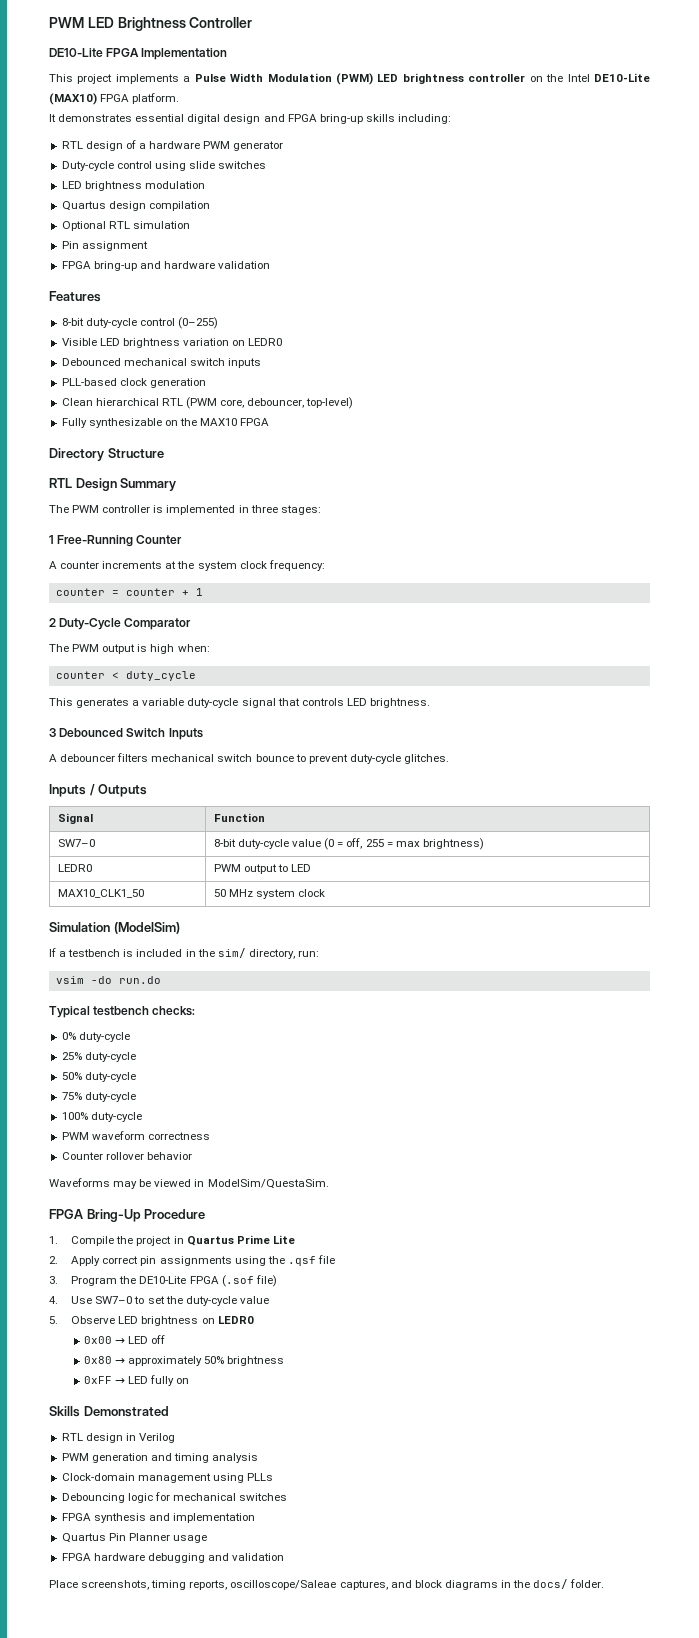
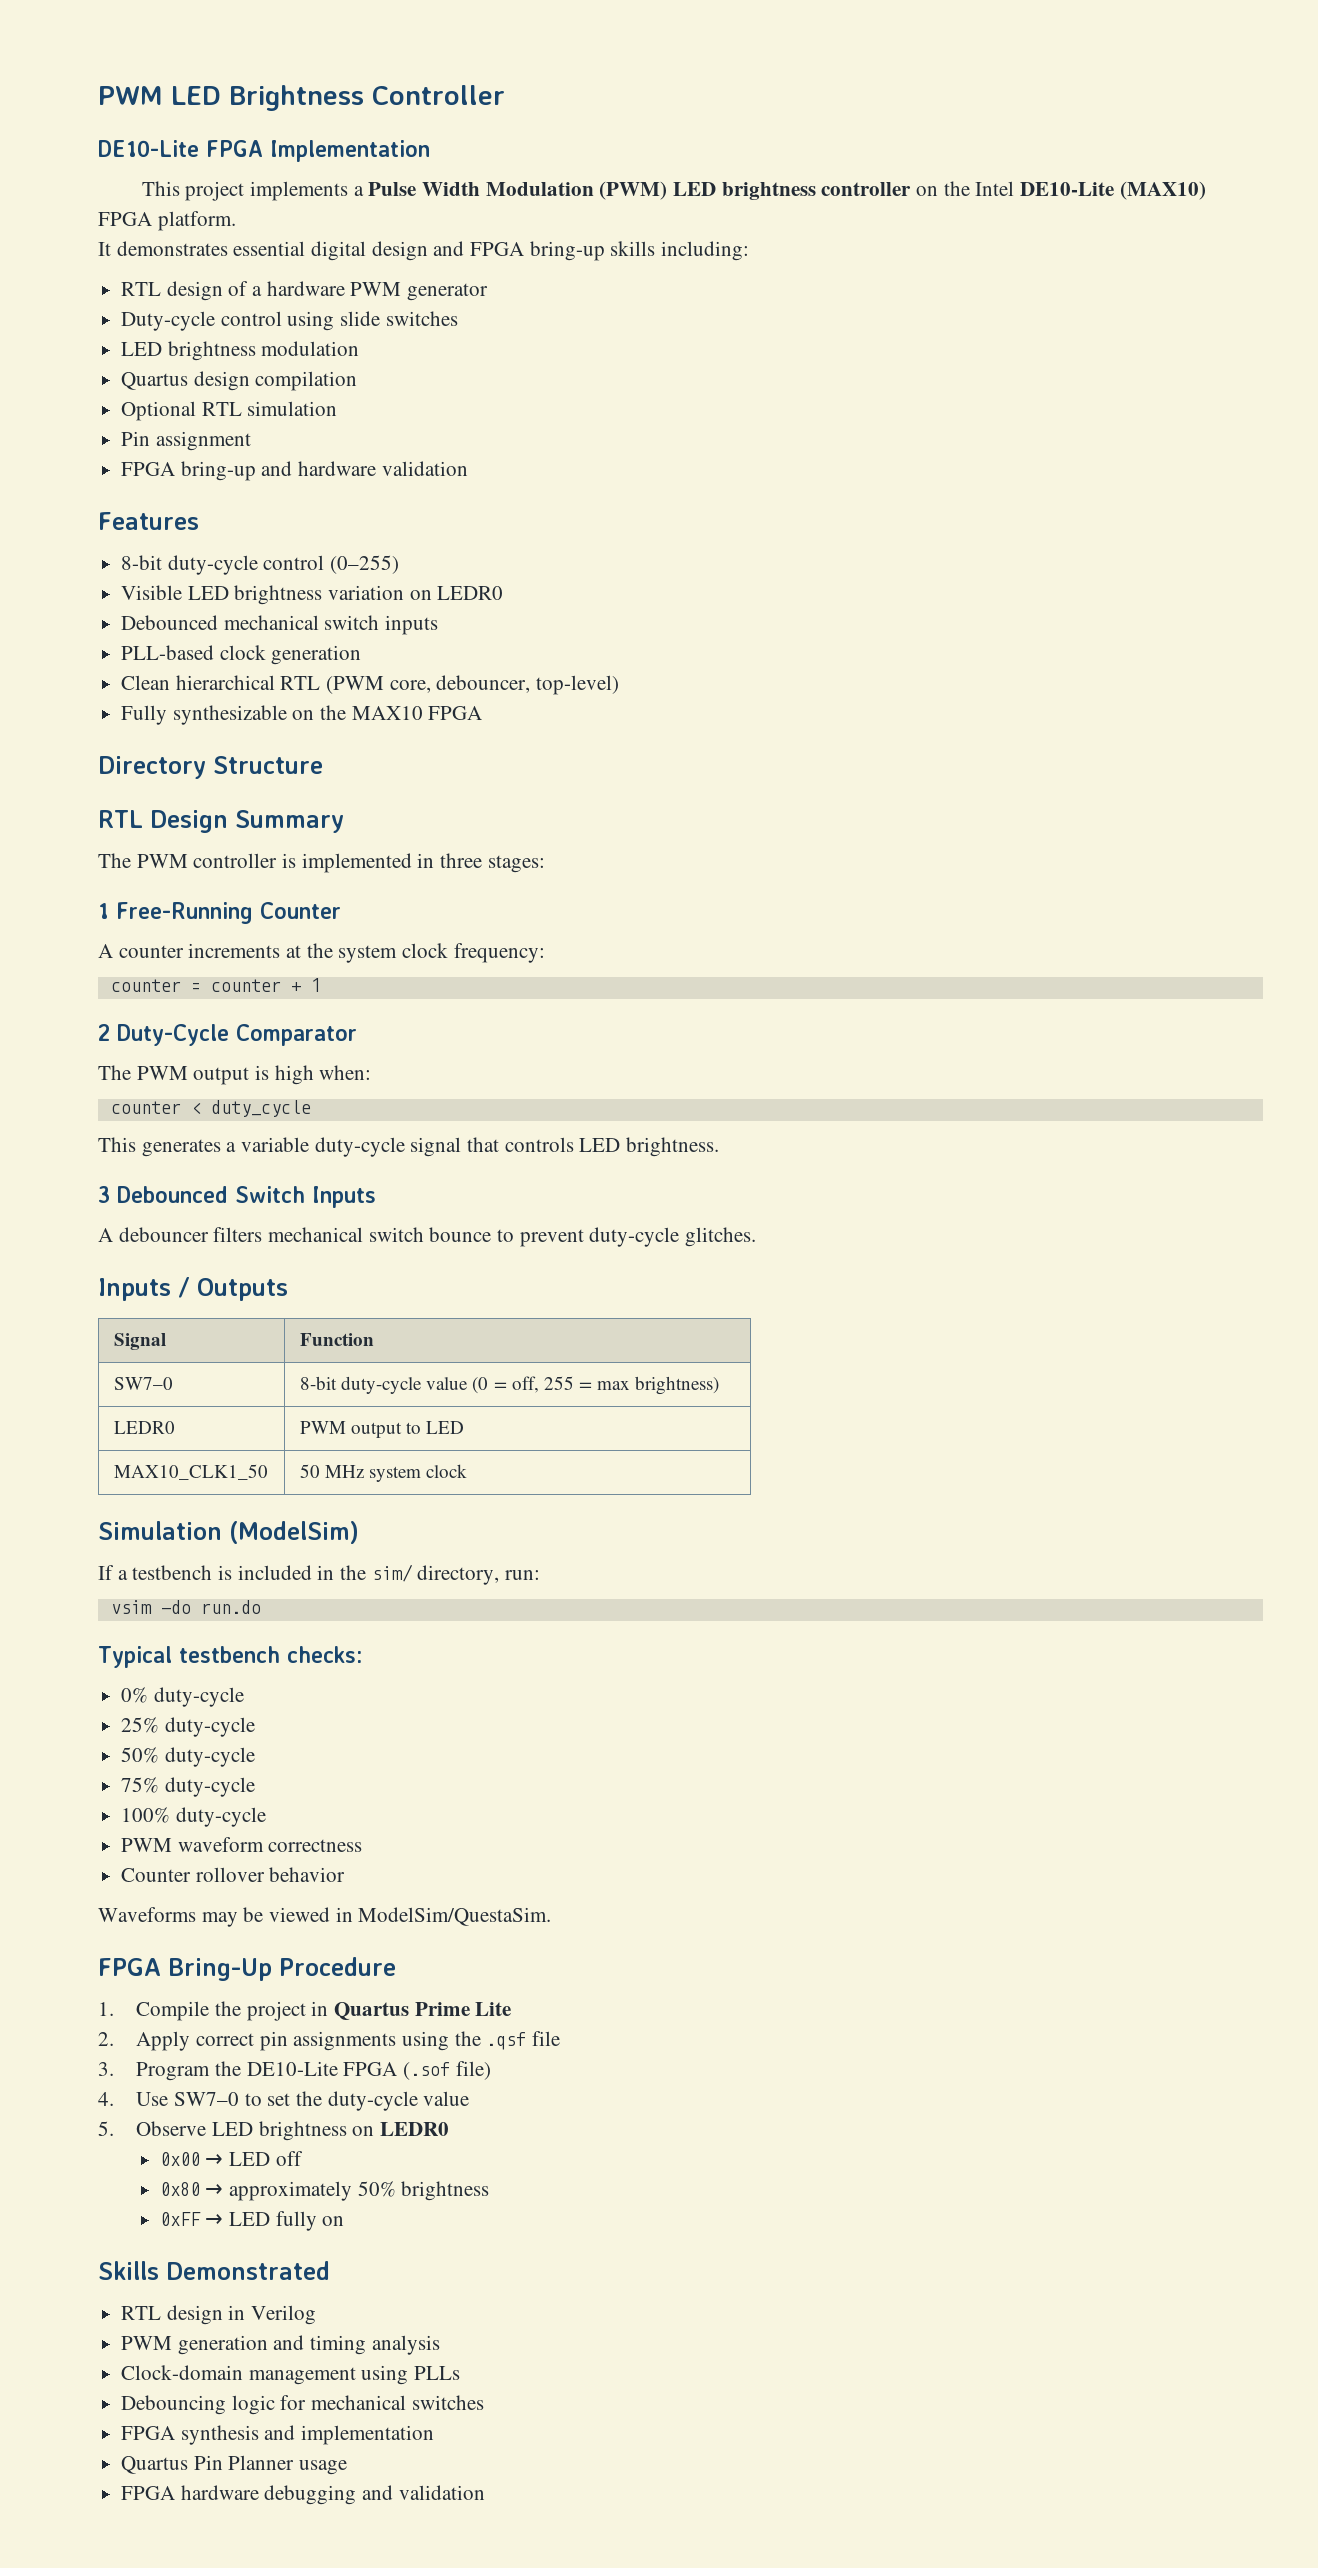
- Place screenshots, timing reports, oscilloscope/Saleae captures, and block diagrams in the docs/ folder.

